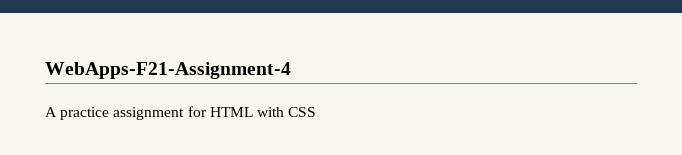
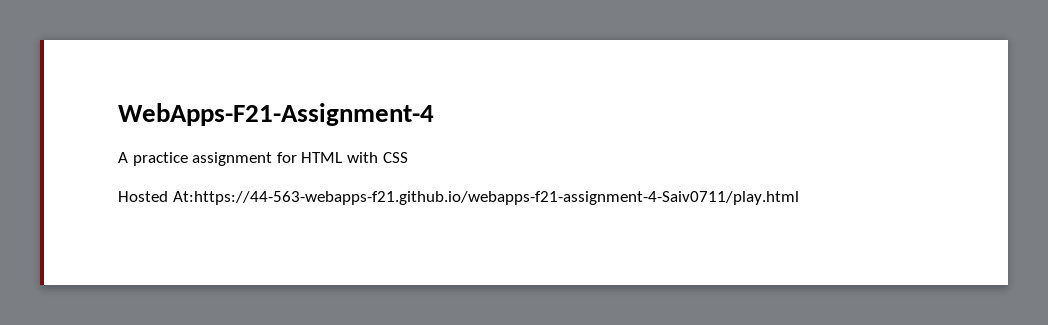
+ Hosted At:https://44-563-webapps-f21.github.io/webapps-f21-assignment-4-Saiv0711/play.html

